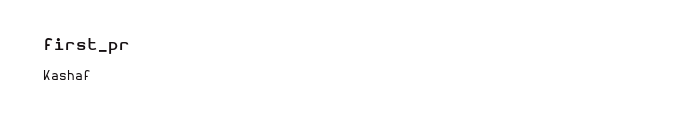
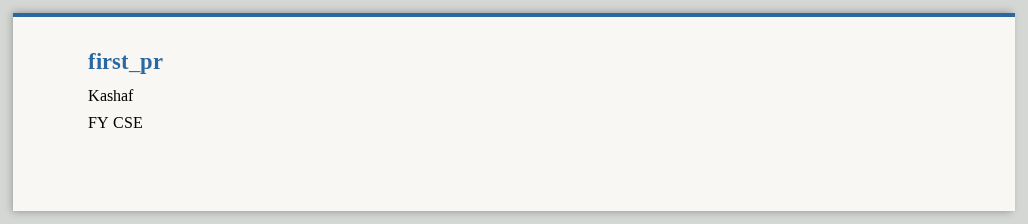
+ FY CSE

